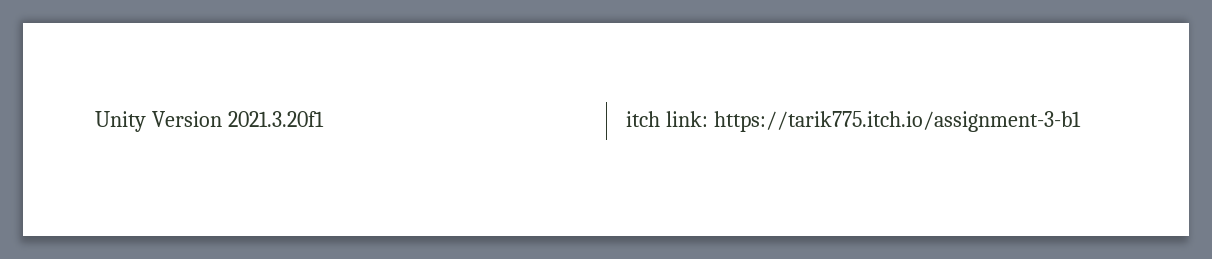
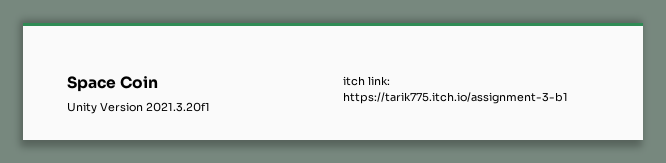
+ Space Coin

